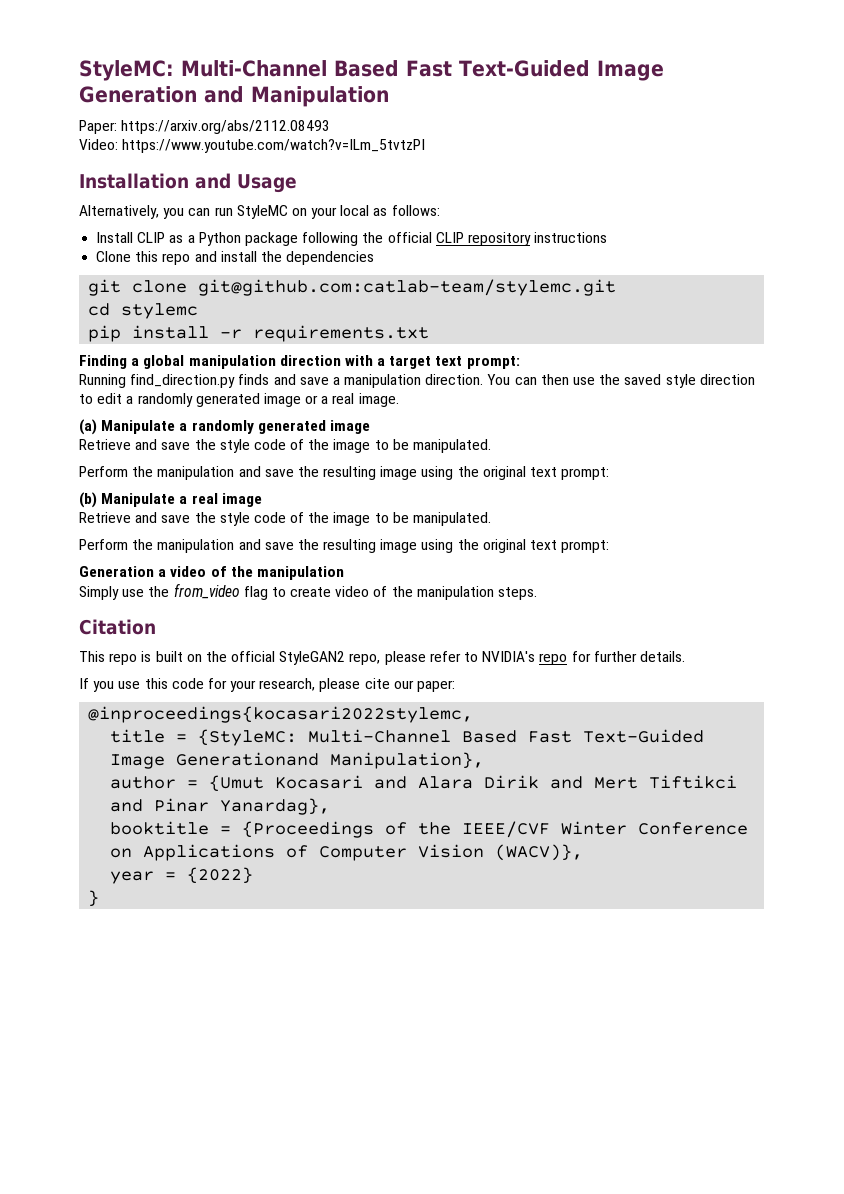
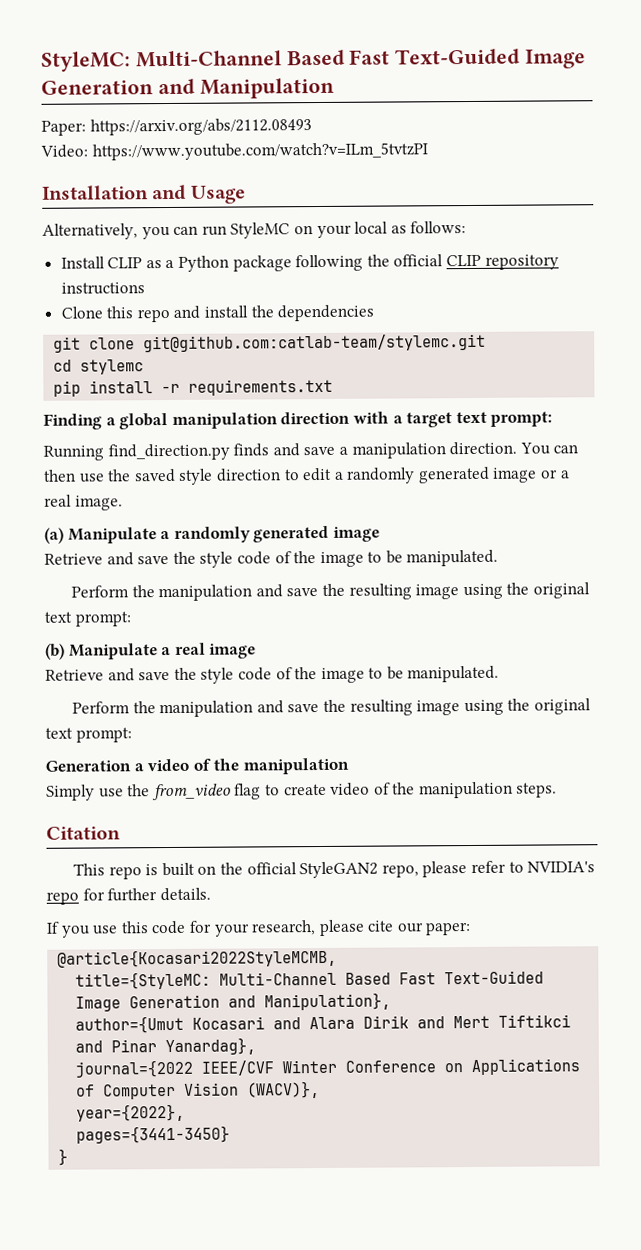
- @inproceedings{kocasari2022stylemc,
- title = {StyleMC: Multi-Channel Based Fast Text-Guided Image Generationand Manipulation},
+ @article{Kocasari2022StyleMCMB,
+ title={StyleMC: Multi-Channel Based Fast Text-Guided Image Generation and Manipulation},
- author = {Umut Kocasari and Alara Dirik and Mert Tiftikci and Pinar Yanardag},
+ author={Umut Kocasari and Alara Dirik and Mert Tiftikci and Pinar Yanardag},
- booktitle = {Proceedings of the IEEE/CVF Winter Conference on Applications of Computer Vision (WACV)},
+ journal={2022 IEEE/CVF Winter Conference on Applications of Computer Vision (WACV)},
- year = {2022}
+ year={2022},
+ pages={3441-3450}

